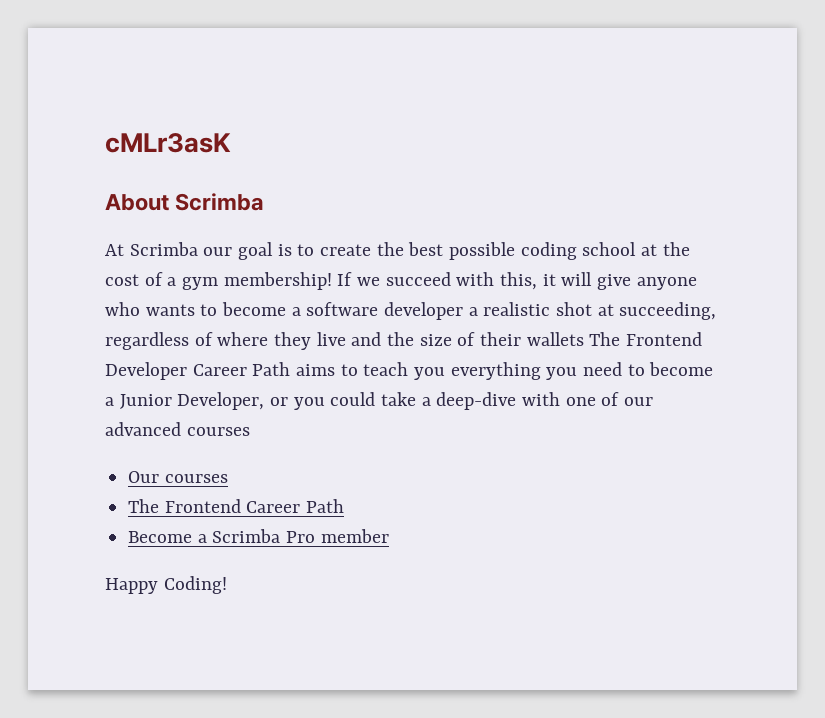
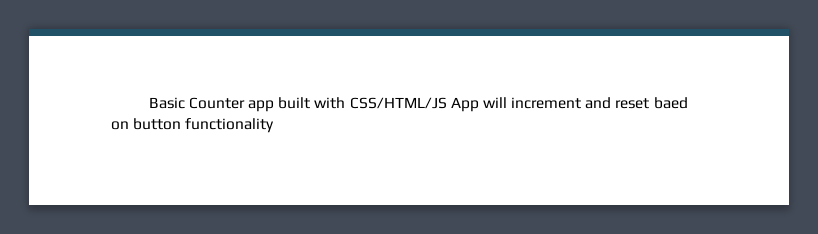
- cMLr3asK
- About Scrimba
- At Scrimba our goal is to create the best possible coding school at the cost of a gym membership! If we succeed with this, it will give anyone who wants to become a software developer a realistic shot at succeeding, regardless of where they live and the size of their wallets The Frontend Developer Career Path aims to teach you everything you need to become a Junior Developer, or you could take a deep-dive with one of our advanced courses
- Our courses
- The Frontend Career Path
- Become a Scrimba Pro member
- Happy Coding!
+ Basic Counter app built with CSS/HTML/JS App will increment and reset baed on button functionality

